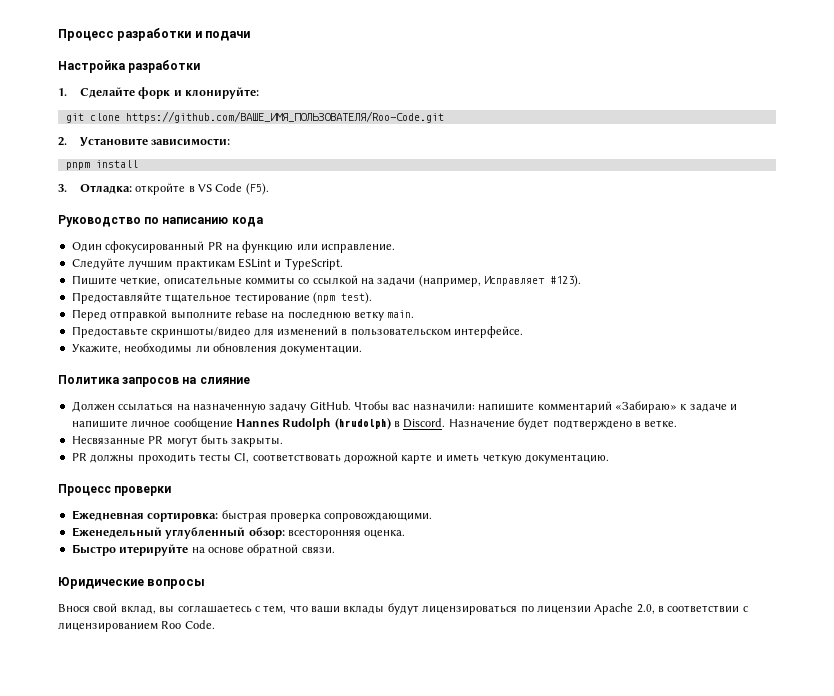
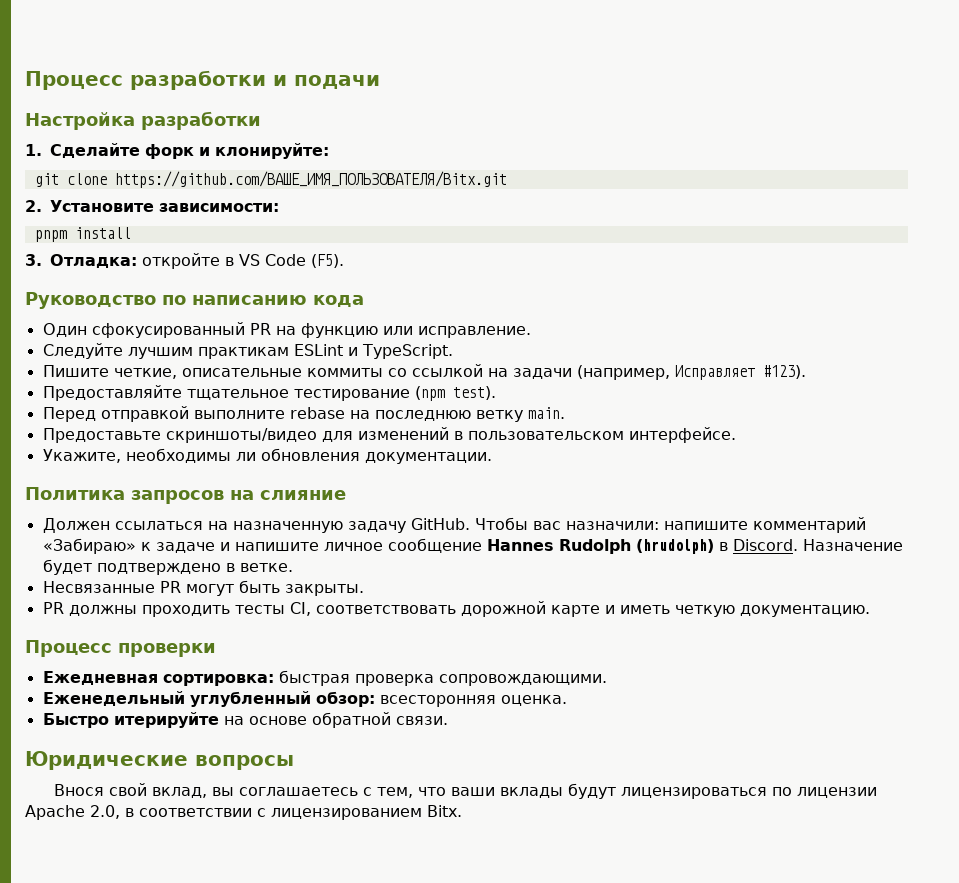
- git clone https://github.com/ВАШЕ_ИМЯ_ПОЛЬЗОВАТЕЛЯ/Roo-Code.git
+ git clone https://github.com/ВАШЕ_ИМЯ_ПОЛЬЗОВАТЕЛЯ/Bitx.git
- Внося свой вклад, вы соглашаетесь с тем, что ваши вклады будут лицензироваться по лицензии Apache 2.0, в соответствии с лицензированием Roo Code.
+ Внося свой вклад, вы соглашаетесь с тем, что ваши вклады будут лицензироваться по лицензии Apache 2.0, в соответствии с лицензированием Bitx.

